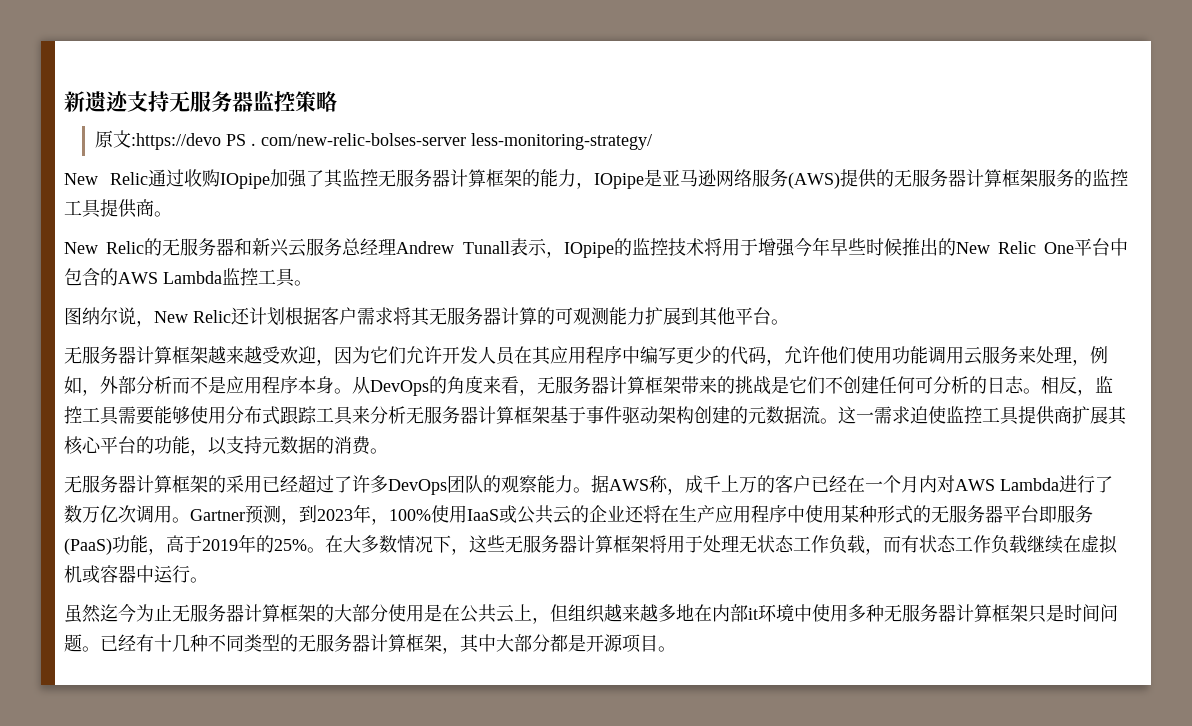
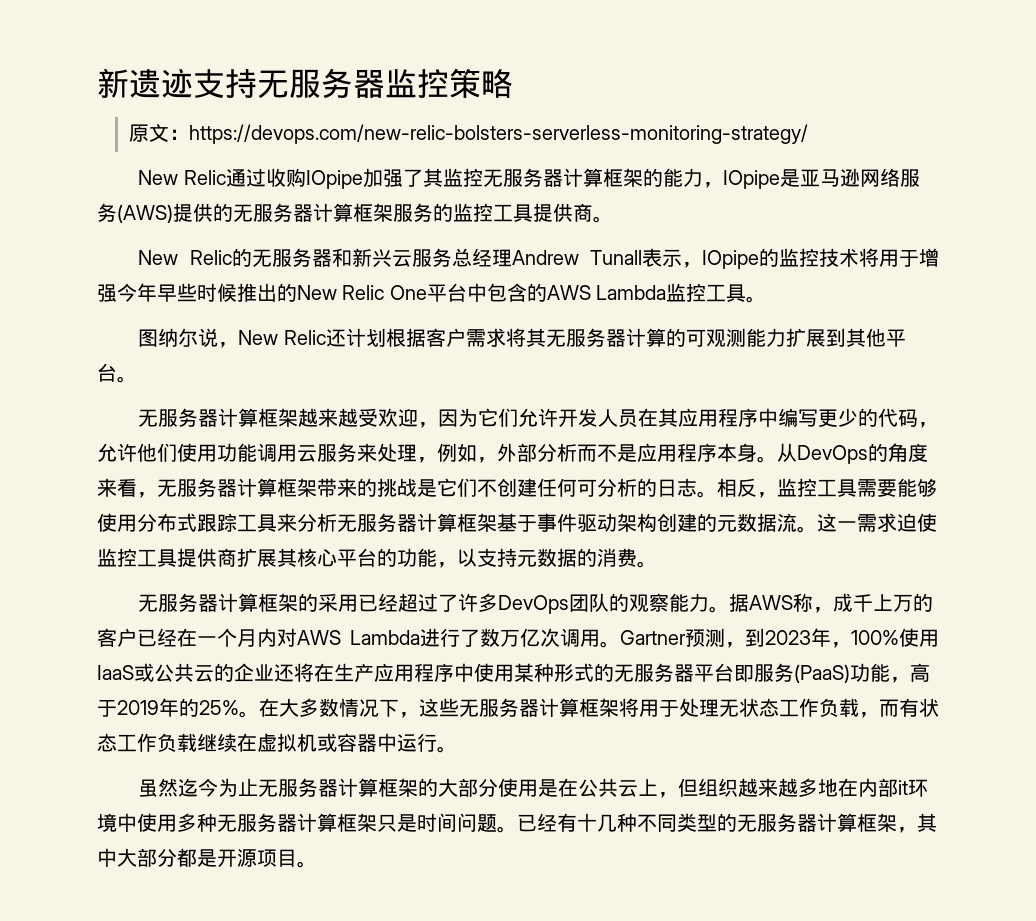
- 原文:https://devo PS . com/new-relic-bolses-server less-monitoring-strategy/
+ 原文：https://devops.com/new-relic-bolsters-serverless-monitoring-strategy/

